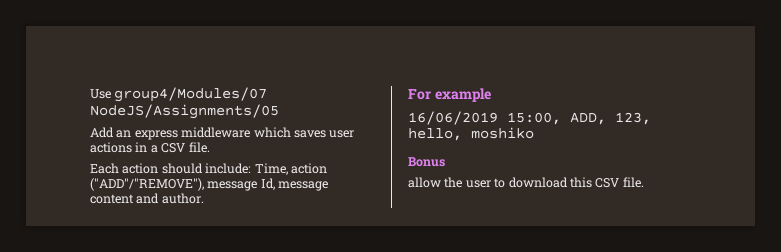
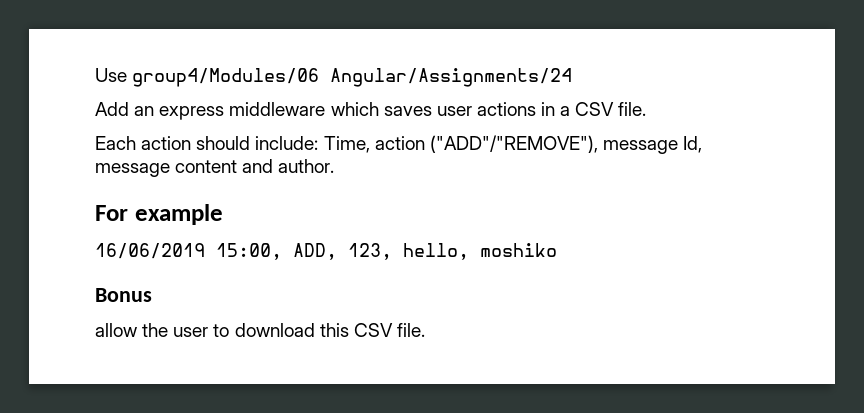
- Use group4/Modules/07 NodeJS/Assignments/05
+ Use group4/Modules/06 Angular/Assignments/24

